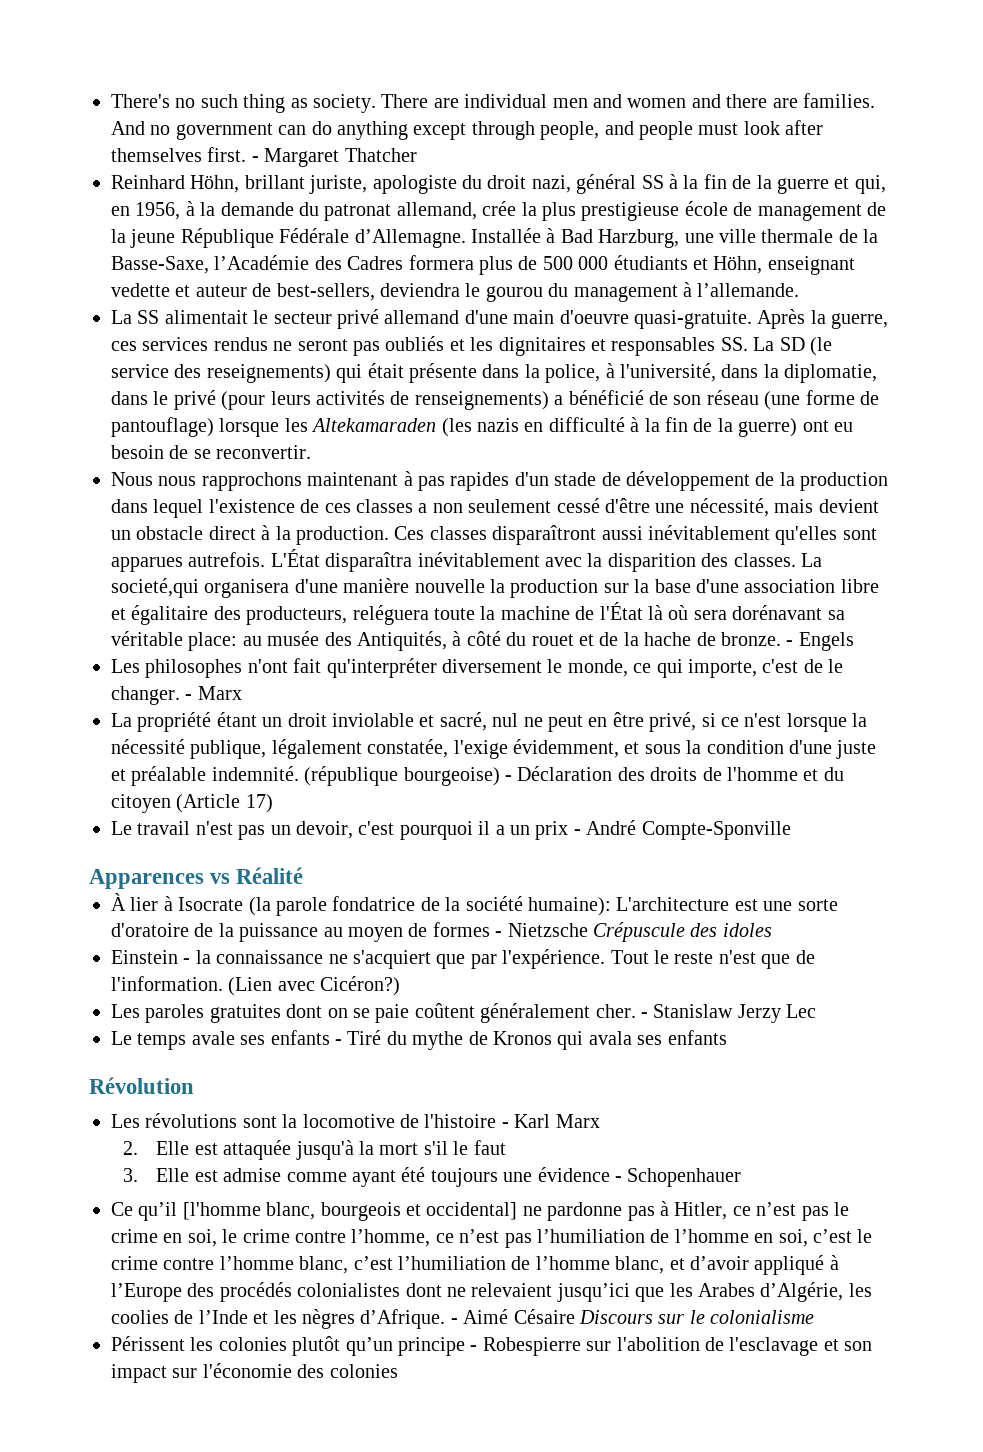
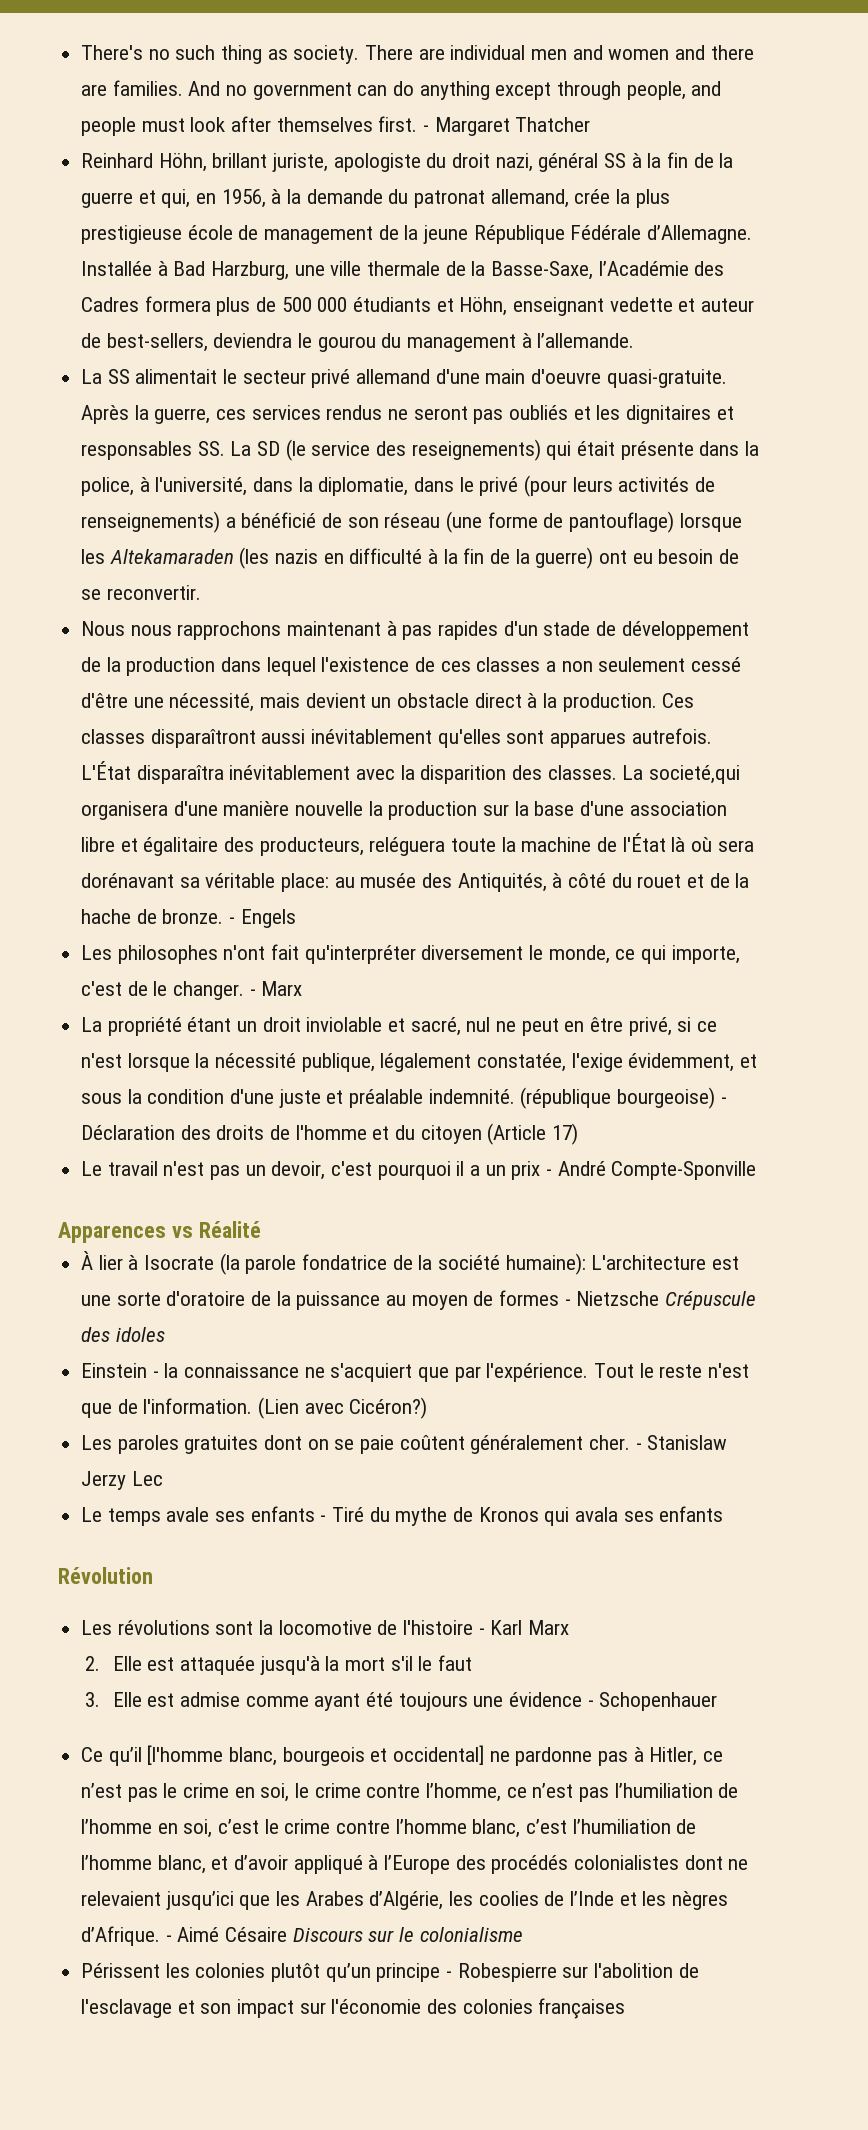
- Périssent les colonies plutôt qu’un principe - Robespierre sur l'abolition de l'esclavage et son impact sur l'économie des colonies
+ Périssent les colonies plutôt qu’un principe - Robespierre sur l'abolition de l'esclavage et son impact sur l'économie des colonies françaises

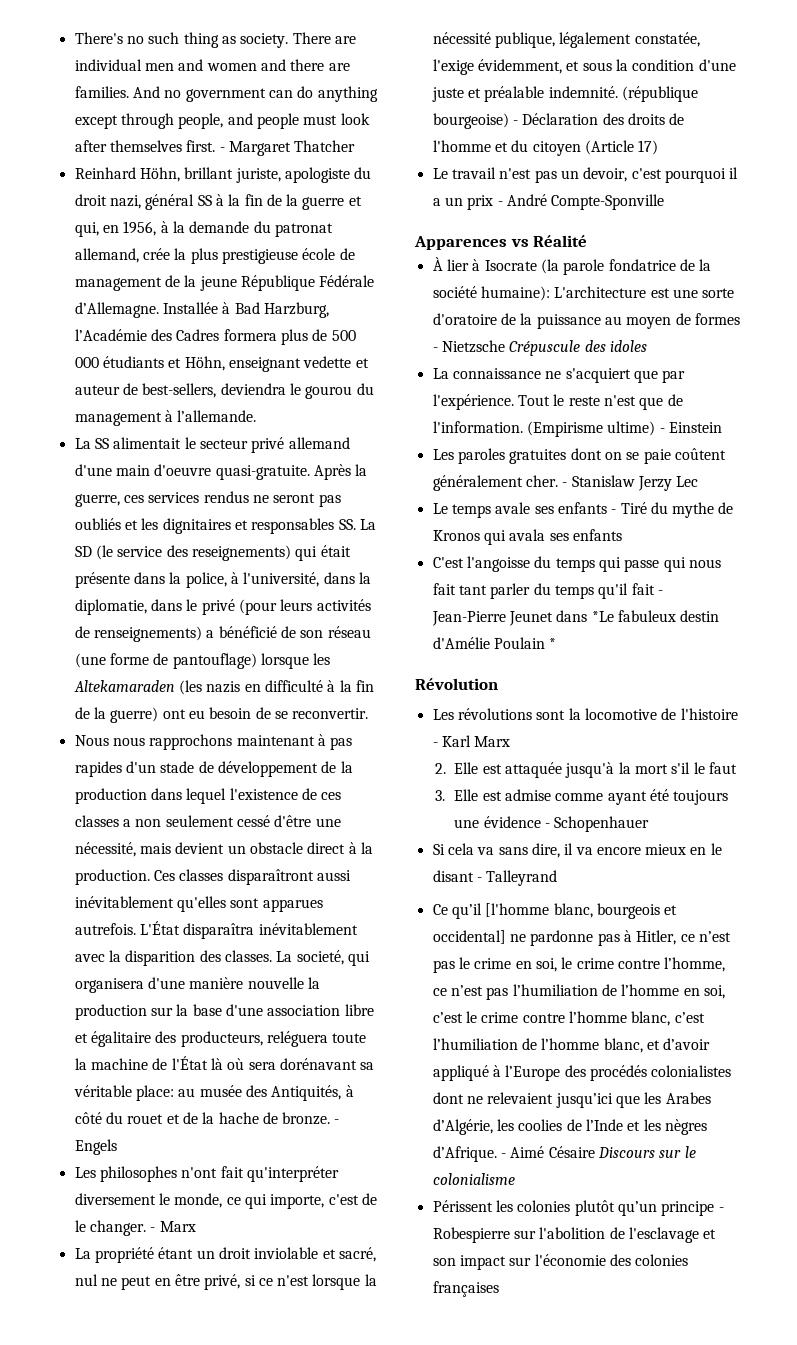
- Installée à Bad Harzburg, une ville thermale de la Basse-Saxe, l’Académie des Cadres formera plus de 500 000 étudiants et Höhn, enseignant vedette et auteur de best-sellers, deviendra le gourou du management à l’allemande.
+ Installée à Bad Harzburg, l’Académie des Cadres formera plus de 500 000 étudiants et Höhn, enseignant vedette et auteur de best-sellers, deviendra le gourou du management à l’allemande.
- La societé,qui organisera d'une manière nouvelle la production sur la base d'une association libre et égalitaire des producteurs, reléguera toute la machine de l'État là où sera dorénavant sa véritable place: au musée des Antiquités, à côté du rouet et de la hache de bronze.
+ La societé, qui organisera d'une manière nouvelle la production sur la base d'une association libre et égalitaire des producteurs, reléguera toute la machine de l'État là où sera dorénavant sa véritable place: au musée des Antiquités, à côté du rouet et de la hache de bronze.
- Einstein - la connaissance ne s'acquiert que par l'expérience.
+ La connaissance ne s'acquiert que par l'expérience.
- (Lien avec Cicéron?)
+ (Empirisme ultime) - Einstein
+ C'est l'angoisse du temps qui passe qui nous fait tant parler du temps qu'il fait - Jean-Pierre Jeunet dans *Le fabuleux destin d'Amélie Poulain *
+ Si cela va sans dire, il va encore mieux en le disant - Talleyrand

